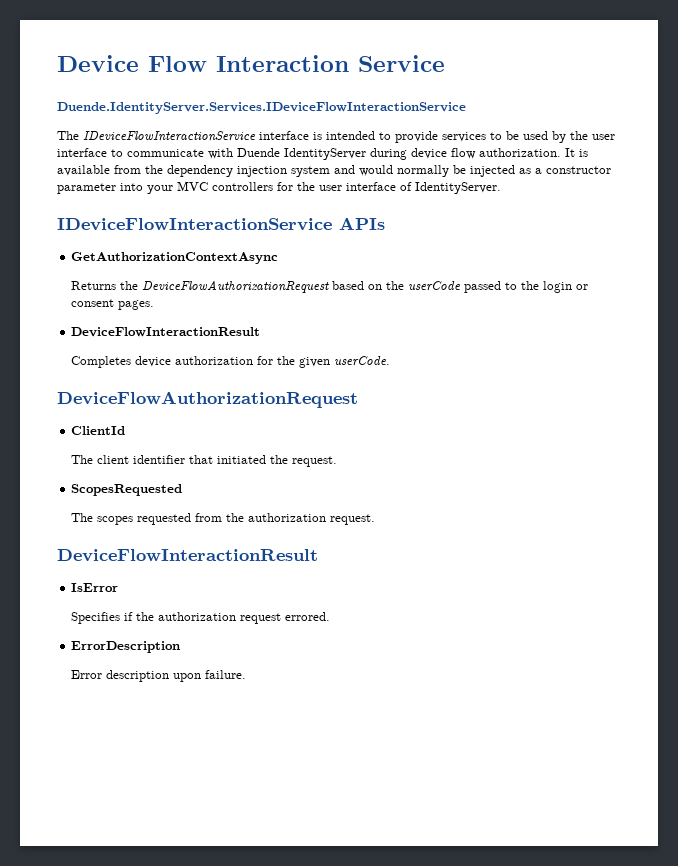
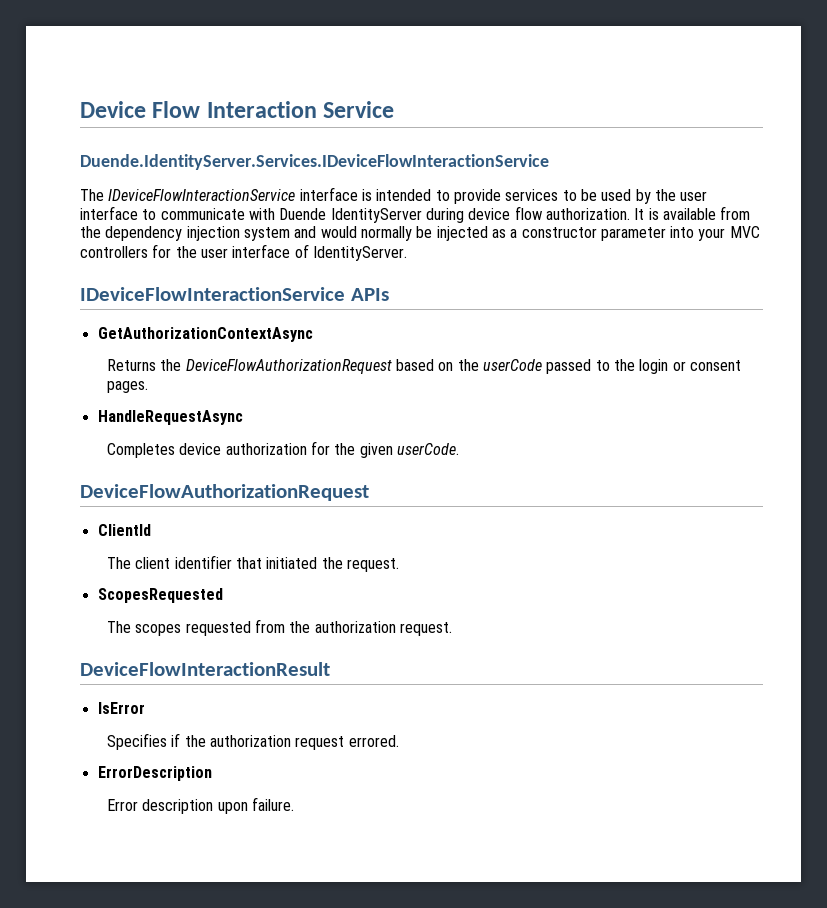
  Returns the DeviceFlowAuthorizationRequest based on the userCode passed to the login or consent pages.
- DeviceFlowInteractionResult
+ HandleRequestAsync

